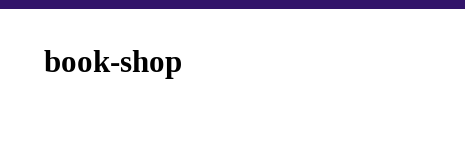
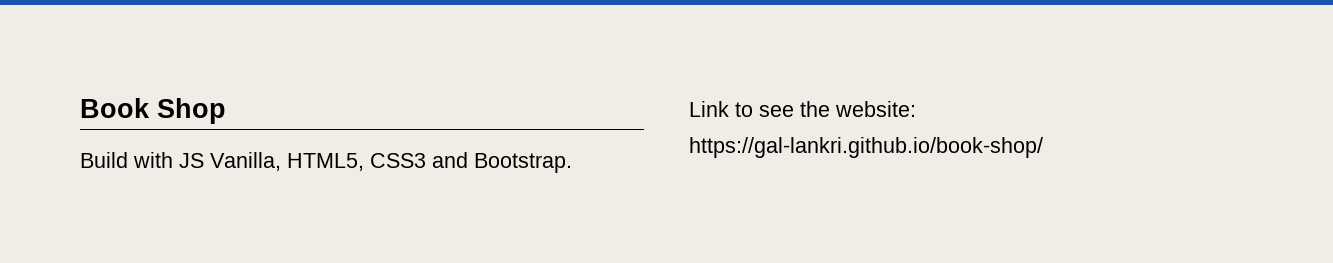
- book-shop
+ Book Shop
+ Build with JS Vanilla, HTML5, CSS3 and Bootstrap.
+ Link to see the website: https://gal-lankri.github.io/book-shop/

